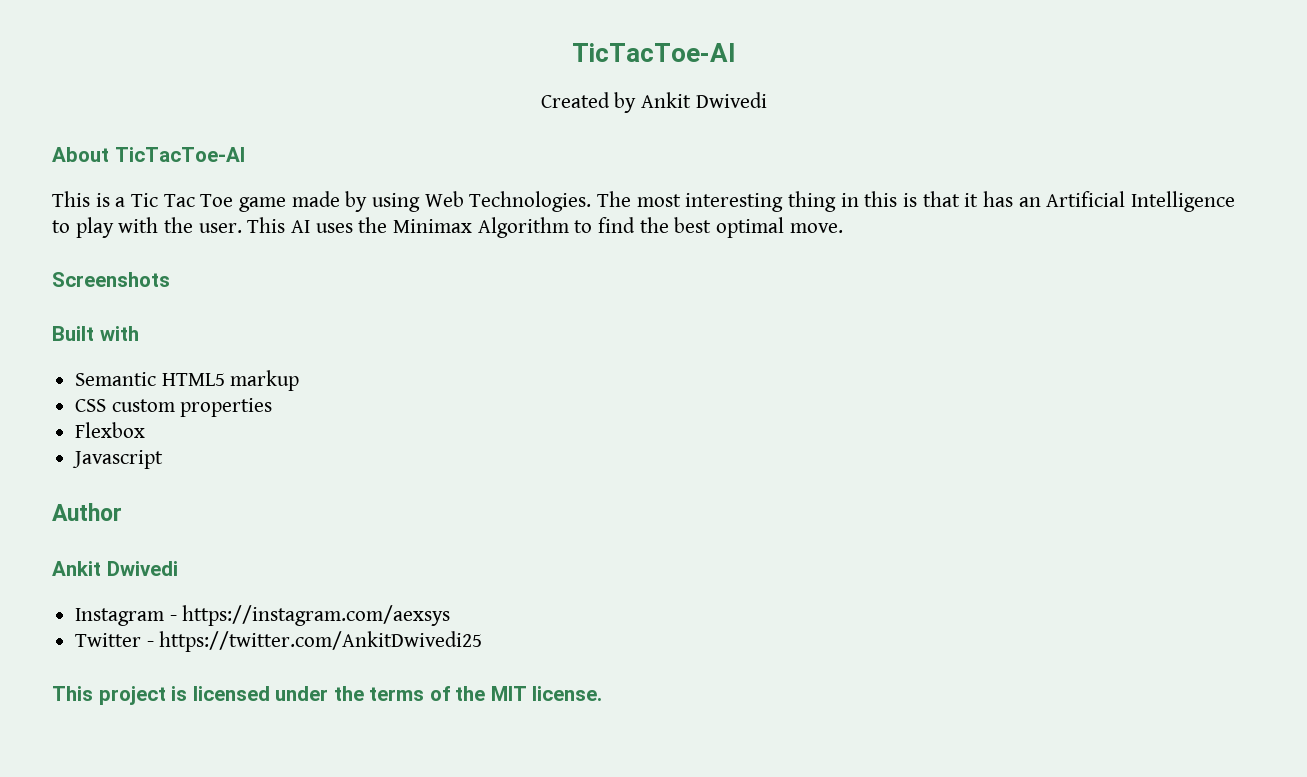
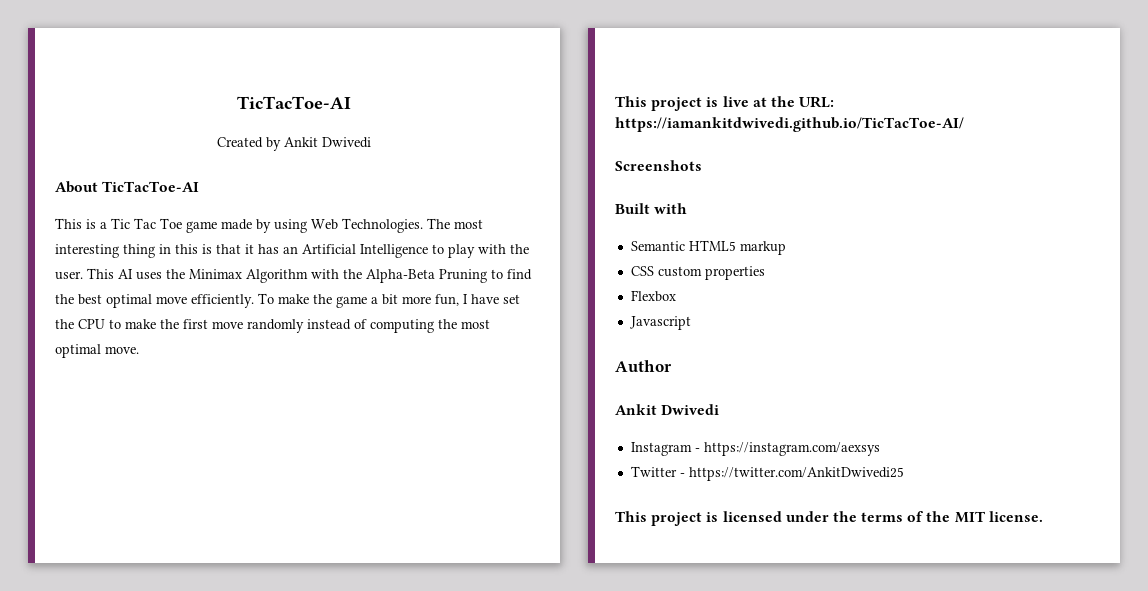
- This AI uses the Minimax Algorithm to find the best optimal move.
+ This AI uses the Minimax Algorithm with the Alpha-Beta Pruning to find the best optimal move efficiently. To make the game a bit more fun, I have set the CPU to make the first move randomly instead of computing the most optimal move.
+ This project is live at the URL: https://iamankitdwivedi.github.io/TicTacToe-AI/

